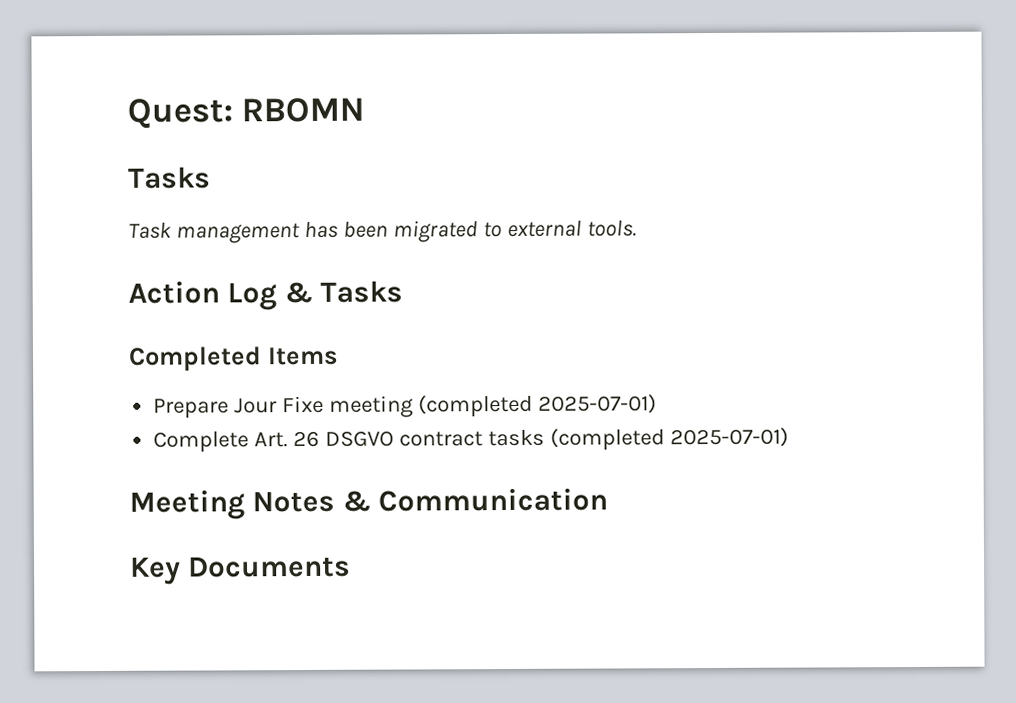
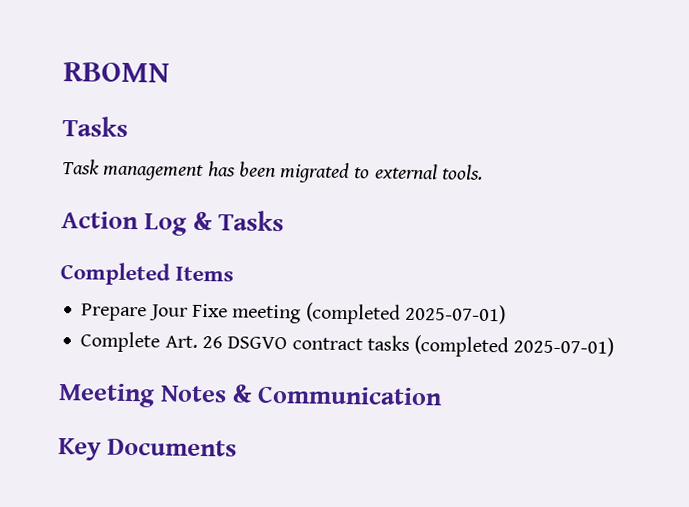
- Quest: RBOMN
+ RBOMN

